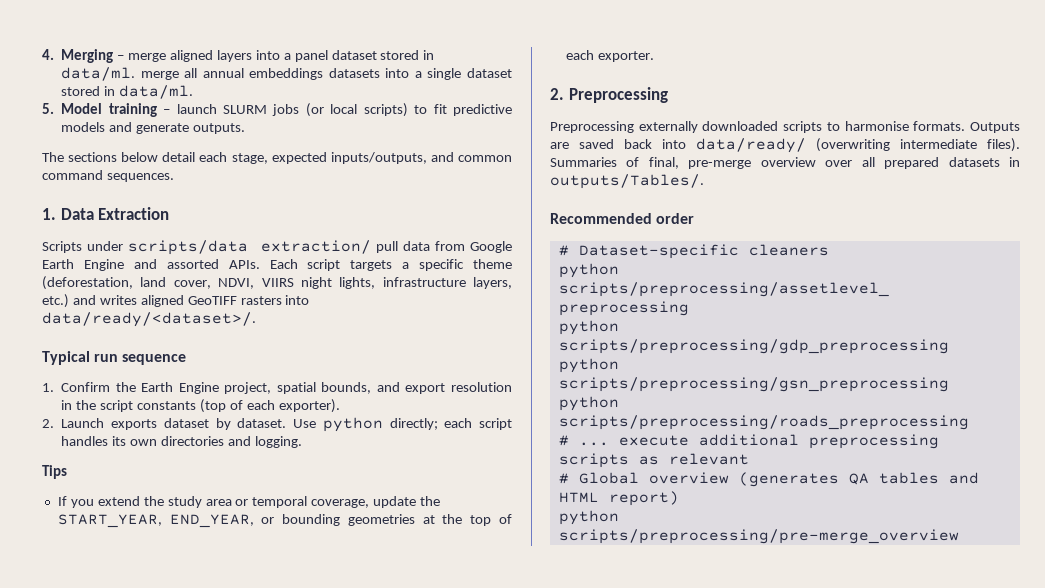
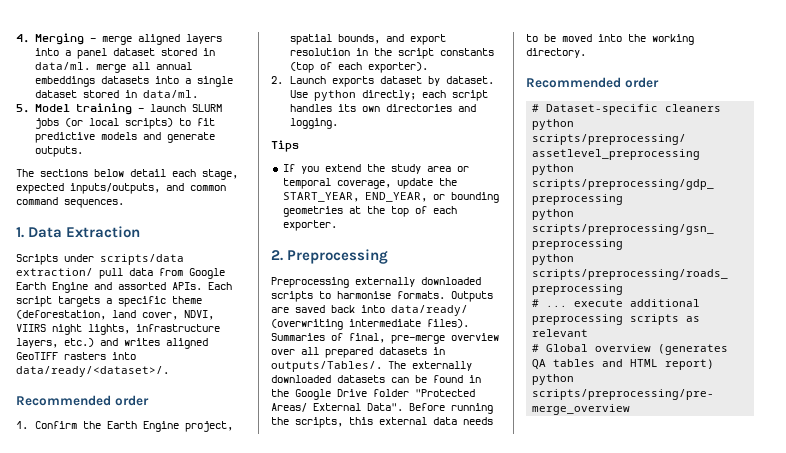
  Each script targets a specific theme (deforestation, land cover, NDVI, VIIRS night lights, infrastructure layers, etc.) and writes aligned GeoTIFF rasters into data/ready/<dataset>/.
- Typical run sequence
+ Recommended order
+ The externally downloaded datasets can be found in the Google Drive folder "Protected Areas/ External Data". Before running the scripts, this external data needs to be moved into the working directory.

